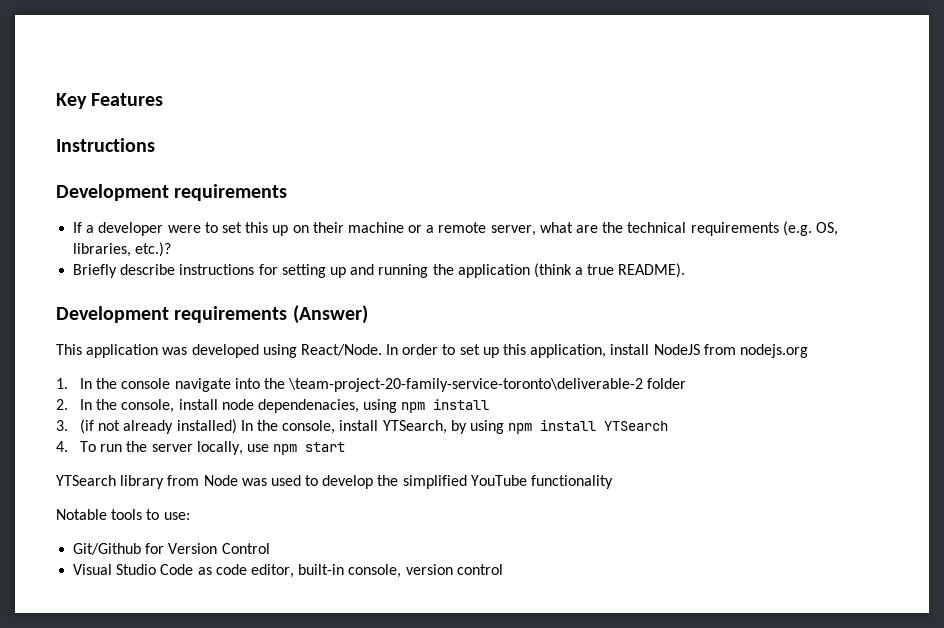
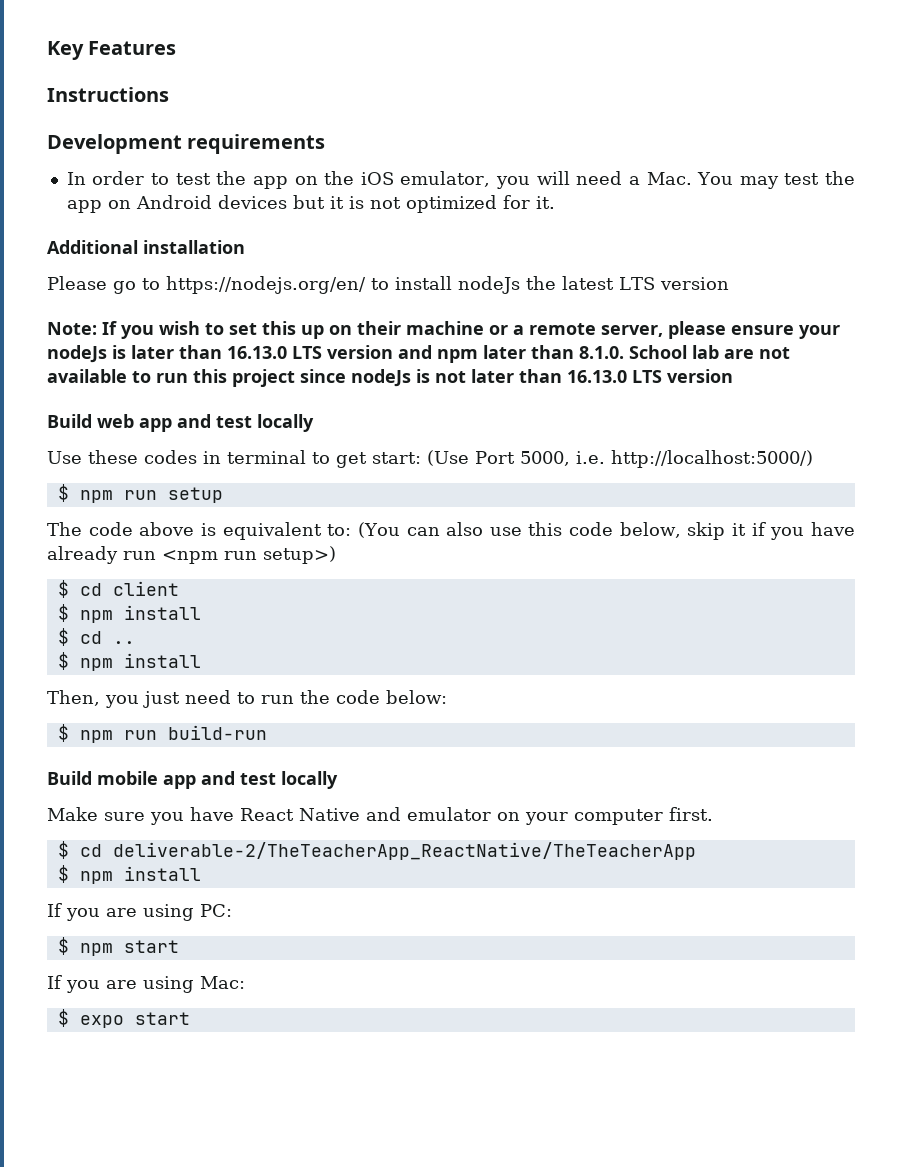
- If a developer were to set this up on their machine or a remote server, what are the technical requirements (e.g. OS, libraries, etc.)?
- Briefly describe instructions for setting up and running the application (think a true README).
- Development requirements (Answer)
- This application was developed using React/Node. In order to set up this application, install NodeJS from nodejs.org
- 1. In the console navigate into the \team-project-20-family-service-toronto\deliverable-2 folder
- 2. In the console, install node dependenacies, using npm install
- 3. (if not already installed) In the console, install YTSearch, by using npm install YTSearch
- 4. To run the server locally, use npm start
- YTSearch library from Node was used to develop the simplified YouTube functionality
- Notable tools to use:
- Git/Github for Version Control
- Visual Studio Code as code editor, built-in console, version control
+ In order to test the app on the iOS emulator, you will need a Mac. You may test the app on Android devices but it is not optimized for it.
+ Additional installation
+ Please go to https://nodejs.org/en/ to install nodeJs the latest LTS version
+ Note: If you wish to set this up on their machine or a remote server, please ensure your nodeJs is later than 16.13.0 LTS version and npm later than 8.1.0. School lab are not available to run this project since nodeJs is not later than 16.13.0 LTS version
+ Build web app and test locally
+ Use these codes in terminal to get start: (Use Port 5000, i.e. http://localhost:5000/)
+ $ npm run setup
+ The code above is equivalent to: (You can also use this code below, skip it if you have already run <npm run setup>)
+ $ cd client
+ $ npm install
+ $ cd ..
+ $ npm install
+ Then, you just need to run the code below:
+ $ npm run build-run
+ Build mobile app and test locally
+ Make sure you have React Native and emulator on your computer first.
+ $ cd deliverable-2/TheTeacherApp_ReactNative/TheTeacherApp
+ $ npm install
+ If you are using PC:
+ $ npm start
+ If you are using Mac:
+ $ expo start

